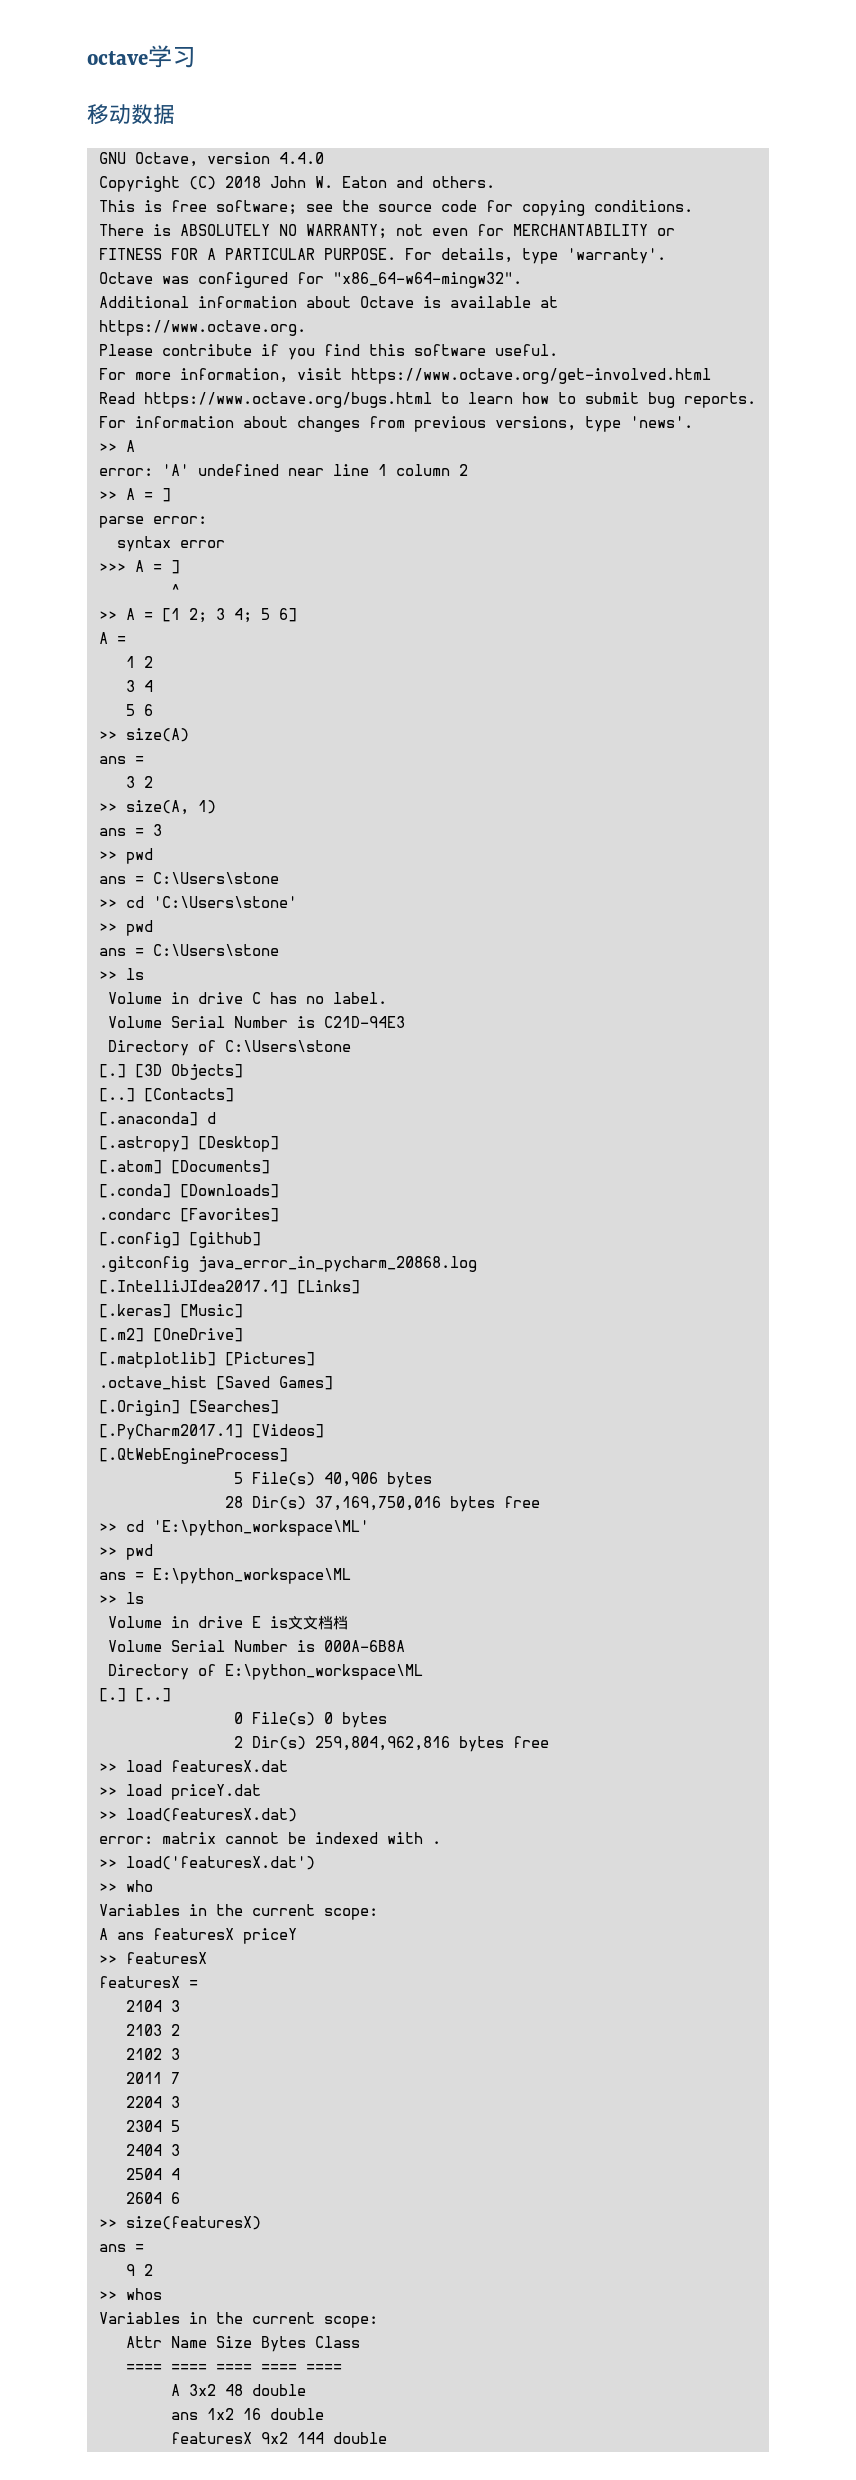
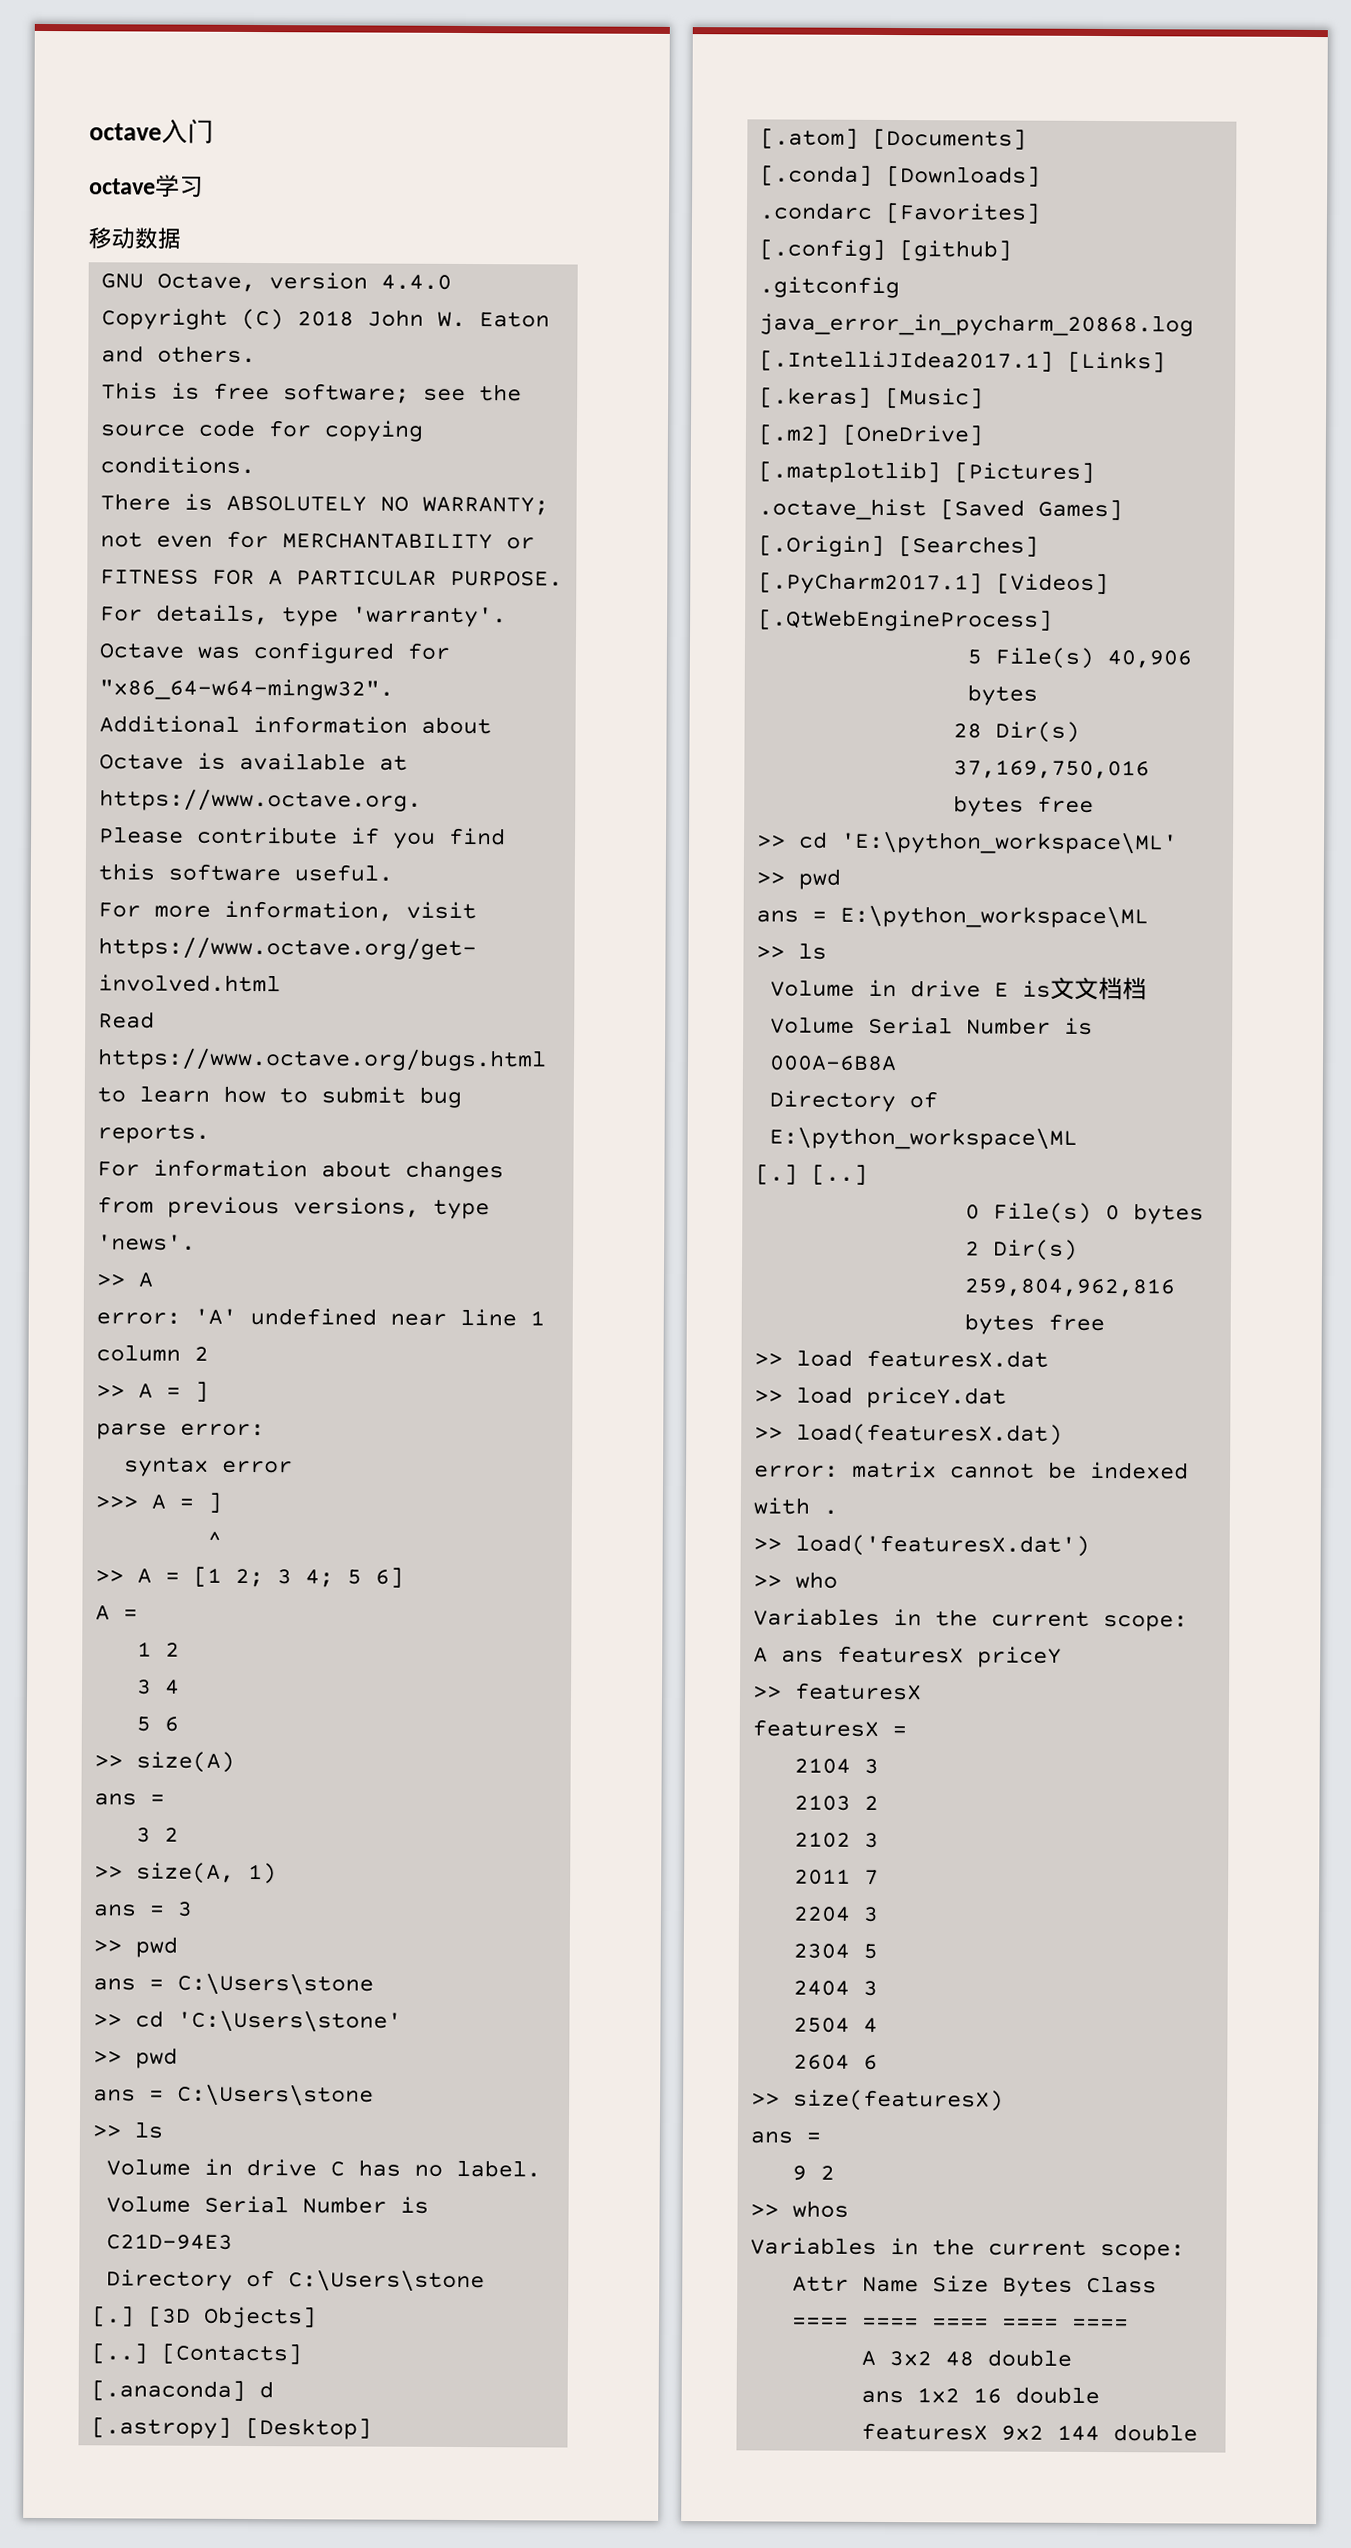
+ octave入门

